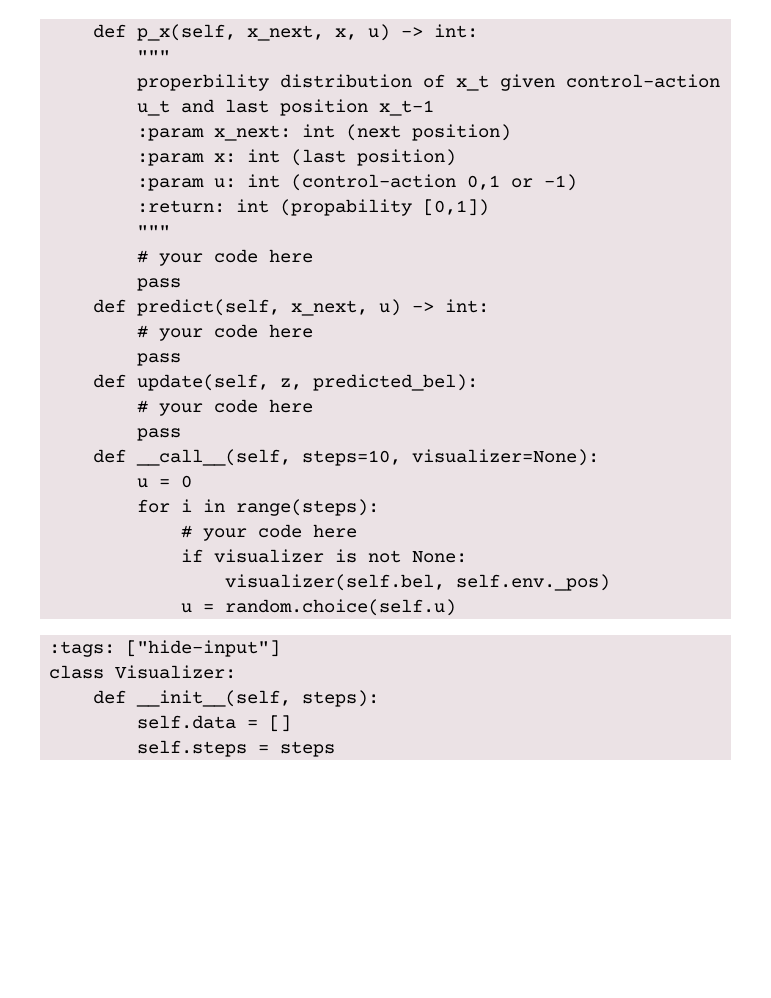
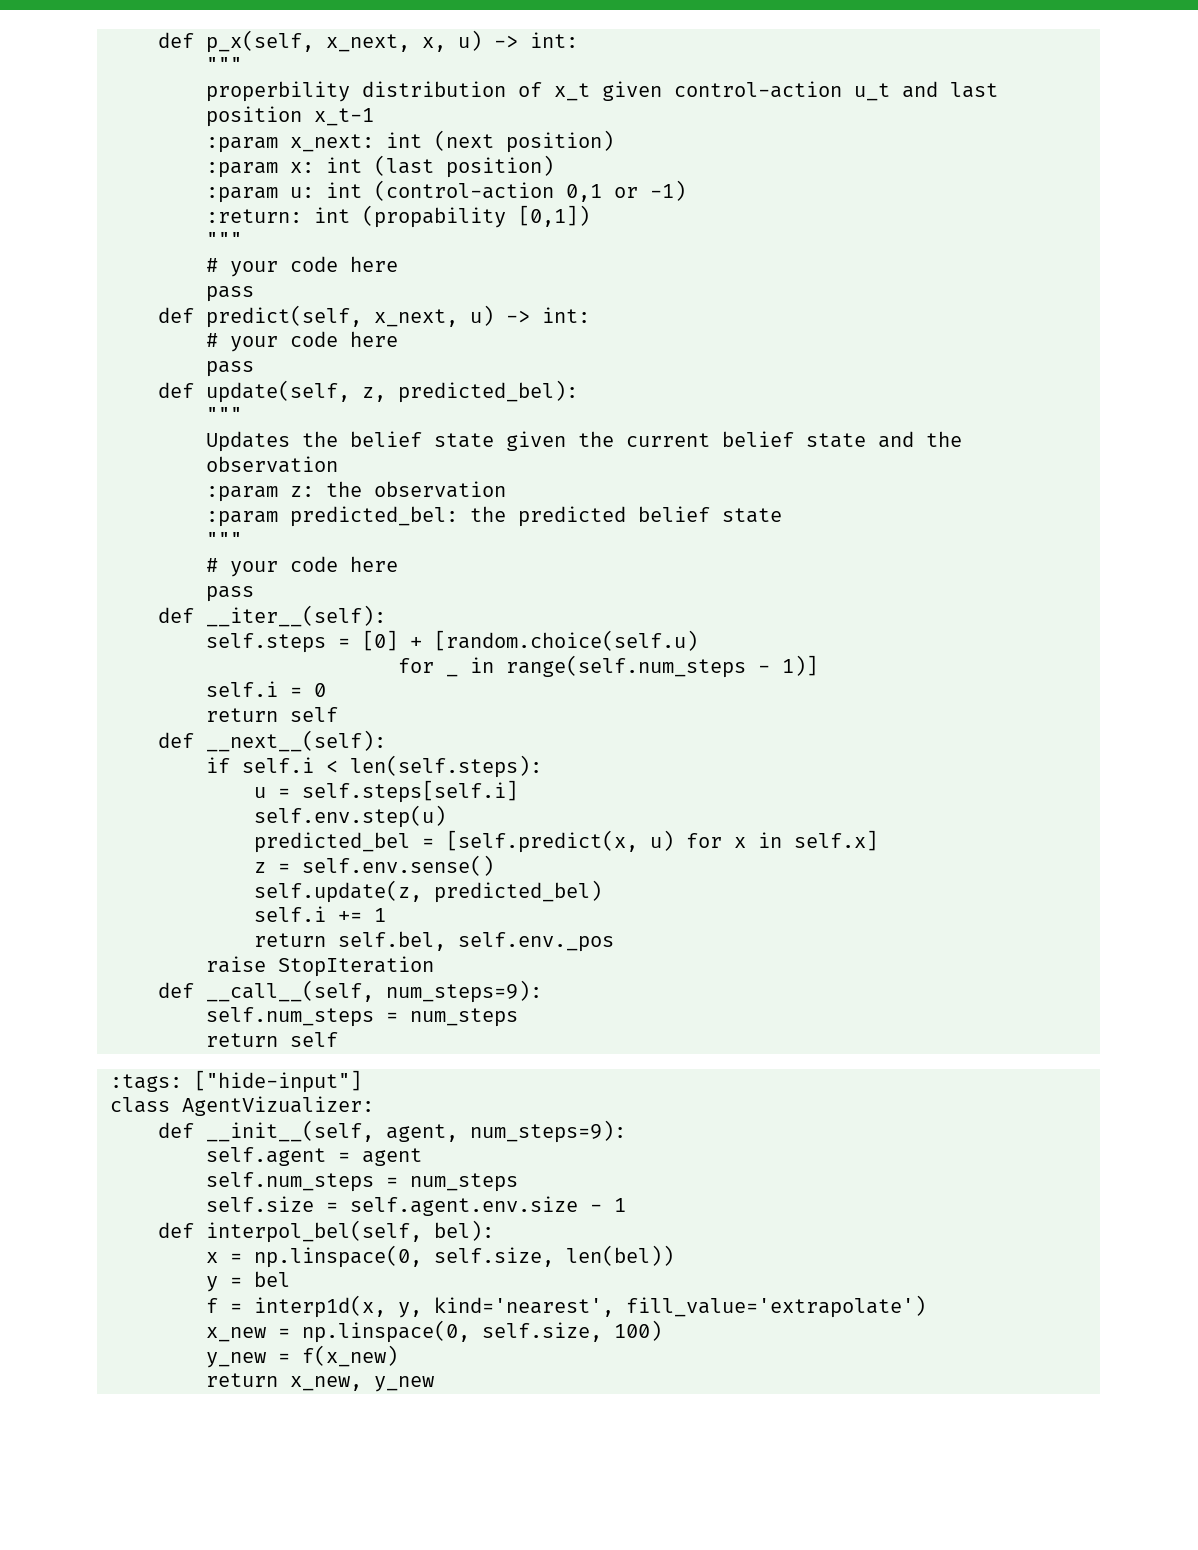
  def update(self, z, predicted_bel):
+ """
+ Updates the belief state given the current belief state and the observation
+ :param z: the observation
+ :param predicted_bel: the predicted belief state
+ """
  # your code here
  pass
- def __call__(self, steps=10, visualizer=None):
- u = 0
- for i in range(steps):
- # your code here
- if visualizer is not None:
- visualizer(self.bel, self.env._pos)
- u = random.choice(self.u)
+ def __iter__(self):
+ self.steps = [0] + [random.choice(self.u)
+ for _ in range(self.num_steps - 1)]
+ self.i = 0
+ return self
+ def __next__(self):
+ if self.i < len(self.steps):
+ u = self.steps[self.i]
+ self.env.step(u)
+ predicted_bel = [self.predict(x, u) for x in self.x]
+ z = self.env.sense()
+ self.update(z, predicted_bel)
+ self.i += 1
+ return self.bel, self.env._pos
+ raise StopIteration
+ def __call__(self, num_steps=9):
+ self.num_steps = num_steps
+ return self
- class Visualizer:
+ class AgentVizualizer:
- def __init__(self, steps):
- self.data = []
- self.steps = steps
+ def __init__(self, agent, num_steps=9):
+ self.agent = agent
+ self.num_steps = num_steps
+ self.size = self.agent.env.size - 1
+ def interpol_bel(self, bel):
+ x = np.linspace(0, self.size, len(bel))
+ y = bel
+ f = interp1d(x, y, kind='nearest', fill_value='extrapolate')
+ x_new = np.linspace(0, self.size, 100)
+ y_new = f(x_new)
+ return x_new, y_new

